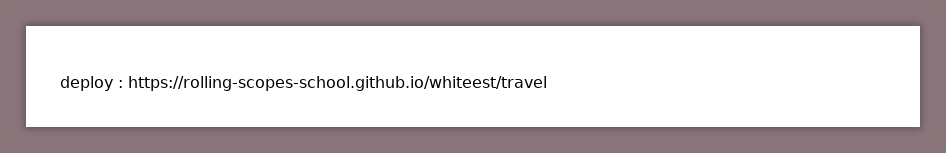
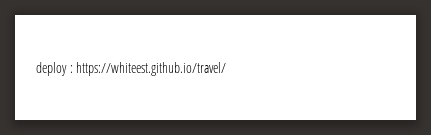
- deploy : https://rolling-scopes-school.github.io/whiteest/travel
+ deploy : https://whiteest.github.io/travel/

